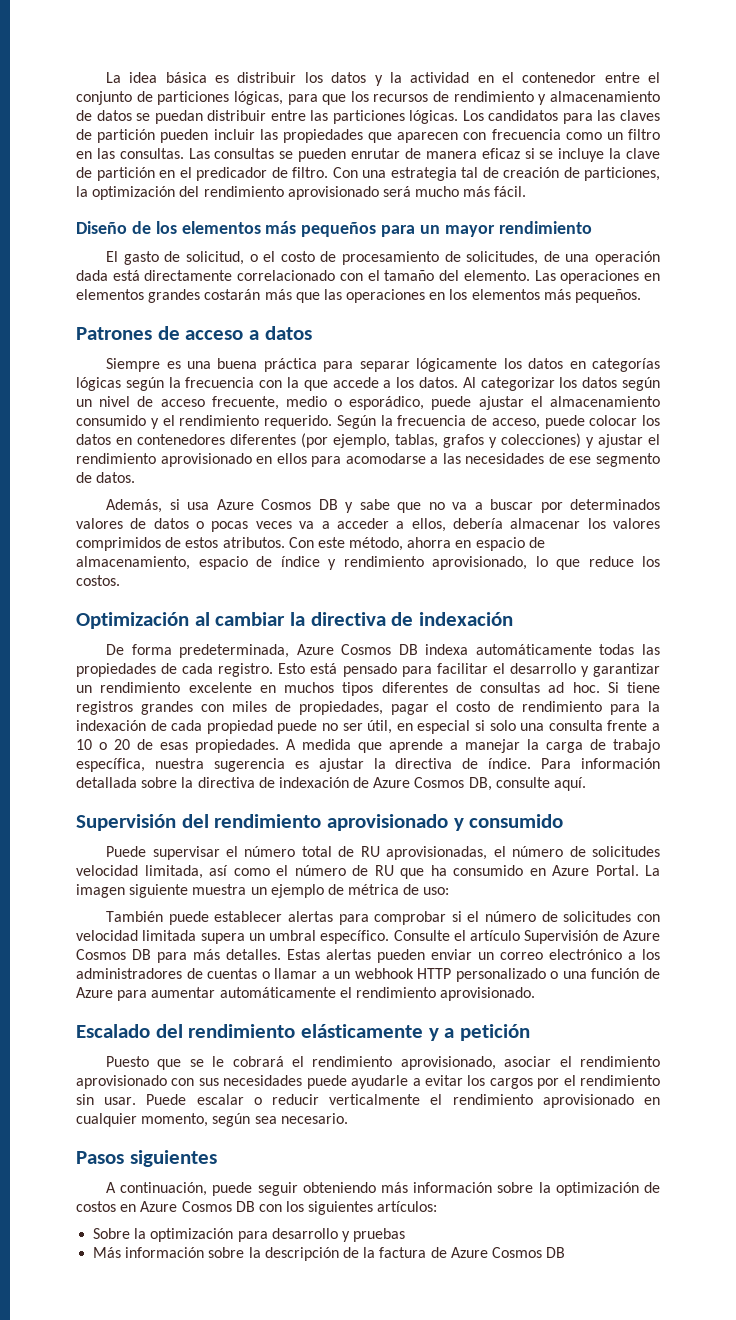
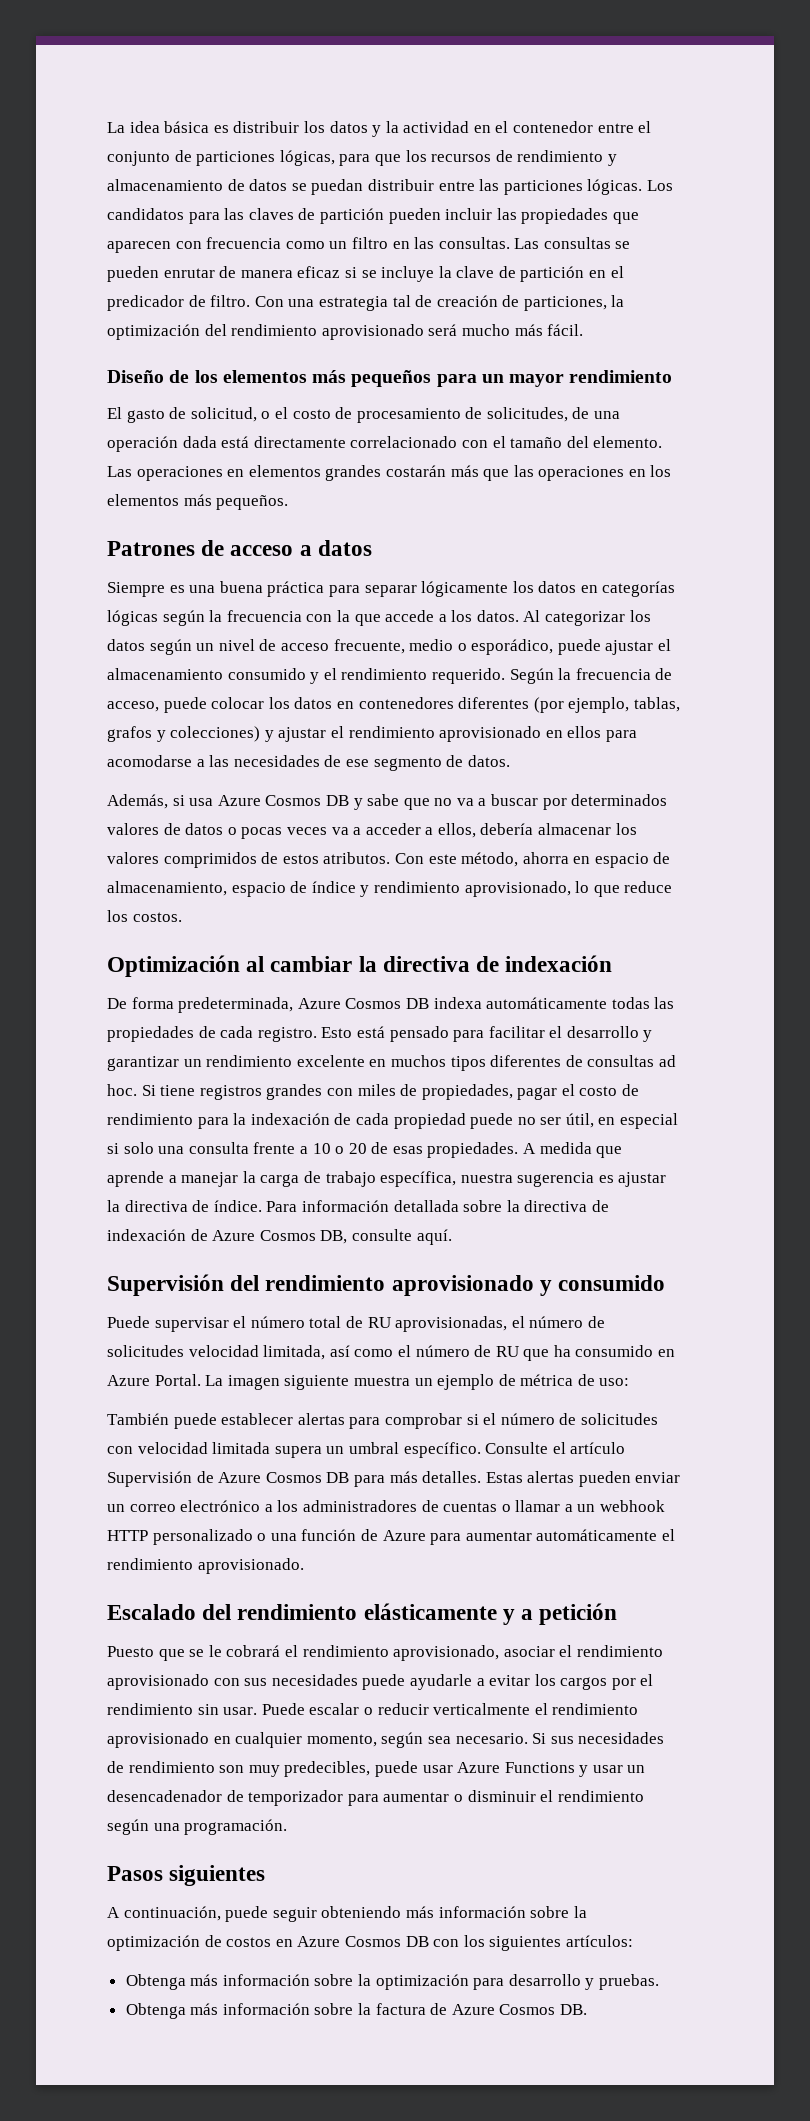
+ Si sus necesidades de rendimiento son muy predecibles, puede usar Azure Functions y usar un desencadenador de temporizador para aumentar o disminuir el rendimiento según una programación.
- Sobre la optimización para desarrollo y pruebas
- Más información sobre la descripción de la factura de Azure Cosmos DB
+ Obtenga más información sobre la optimización para desarrollo y pruebas.
+ Obtenga más información sobre la factura de Azure Cosmos DB.

